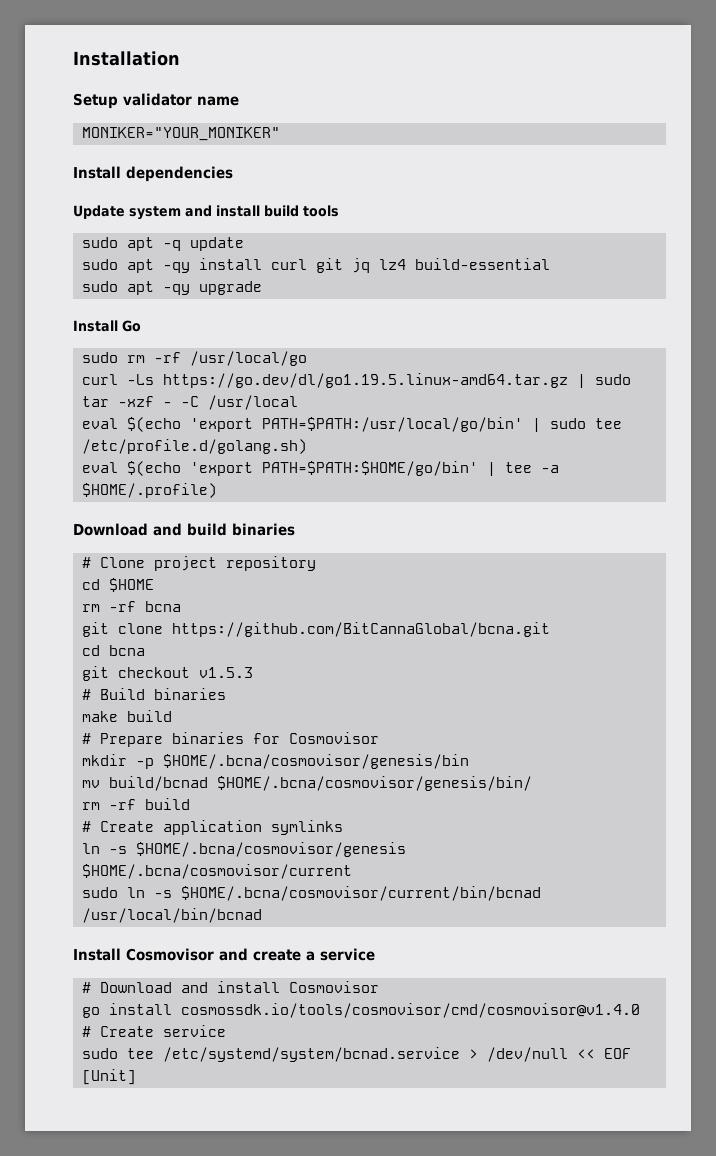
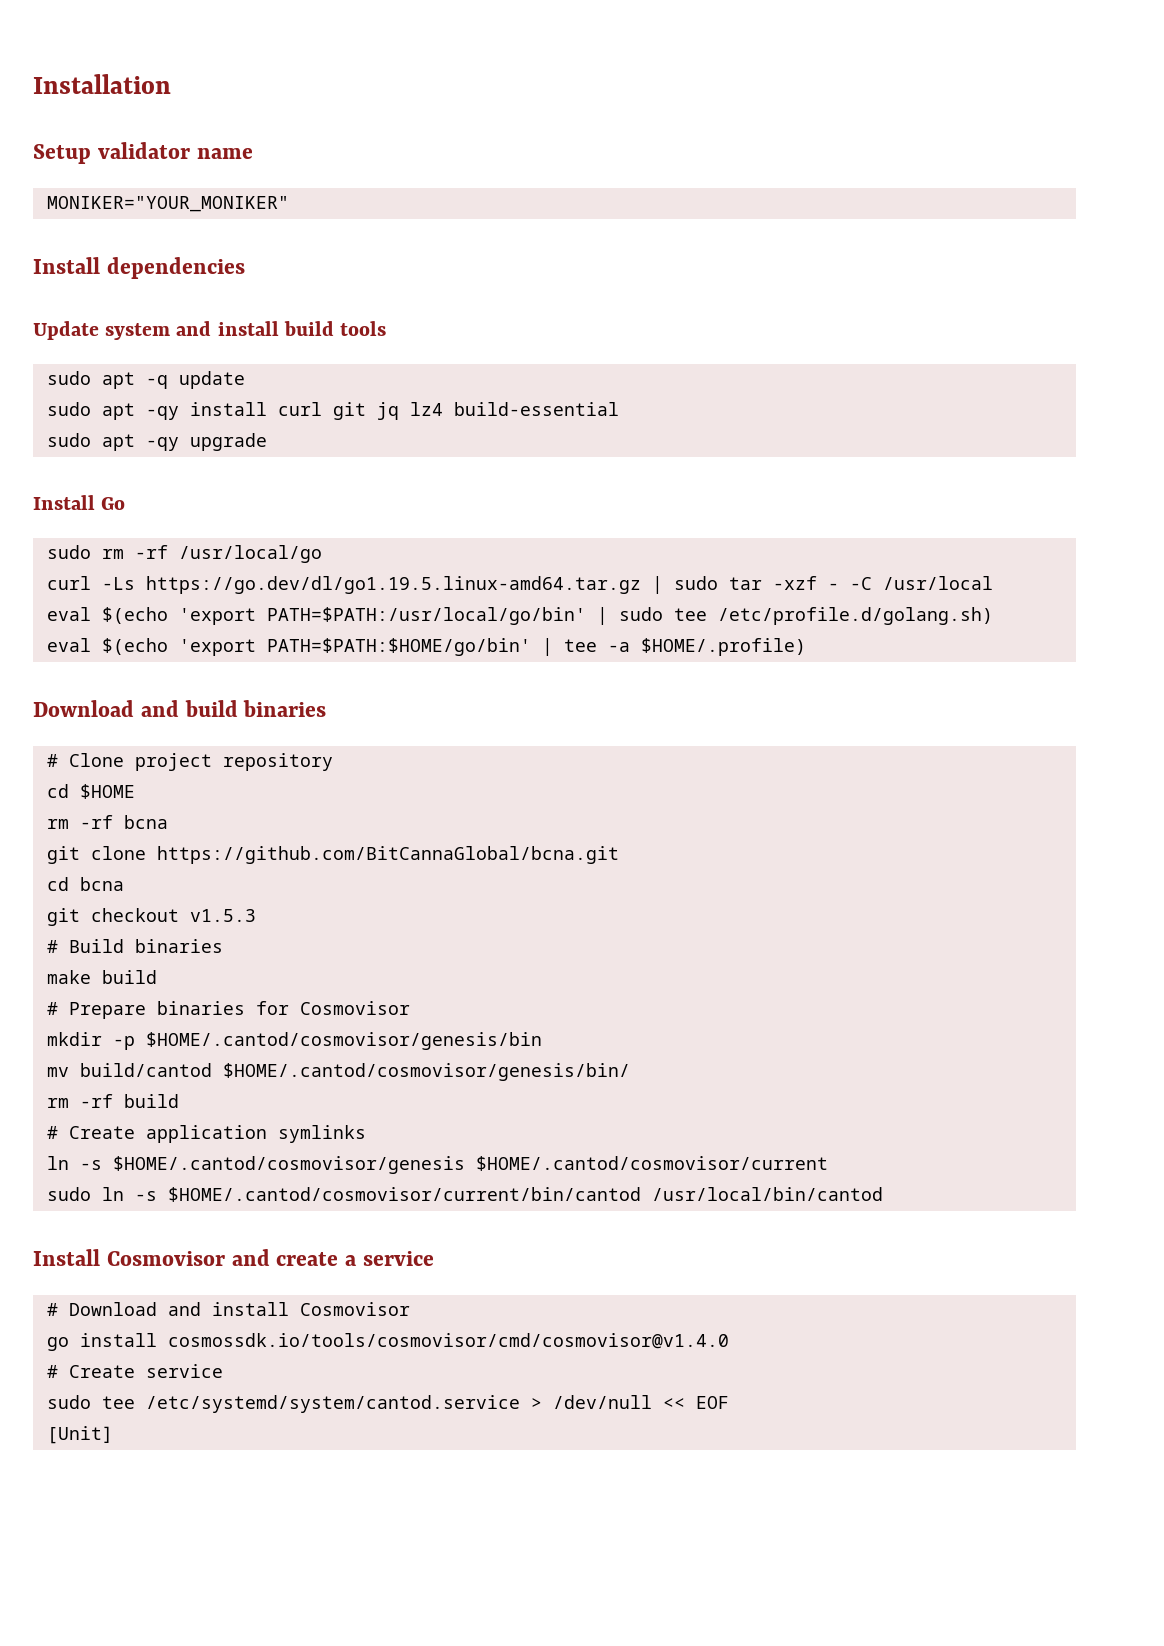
- mkdir -p $HOME/.bcna/cosmovisor/genesis/bin
+ mkdir -p $HOME/.cantod/cosmovisor/genesis/bin
- mv build/bcnad $HOME/.bcna/cosmovisor/genesis/bin/
+ mv build/cantod $HOME/.cantod/cosmovisor/genesis/bin/
- ln -s $HOME/.bcna/cosmovisor/genesis $HOME/.bcna/cosmovisor/current
+ ln -s $HOME/.cantod/cosmovisor/genesis $HOME/.cantod/cosmovisor/current
- sudo ln -s $HOME/.bcna/cosmovisor/current/bin/bcnad /usr/local/bin/bcnad
+ sudo ln -s $HOME/.cantod/cosmovisor/current/bin/cantod /usr/local/bin/cantod
- sudo tee /etc/systemd/system/bcnad.service > /dev/null << EOF
+ sudo tee /etc/systemd/system/cantod.service > /dev/null << EOF

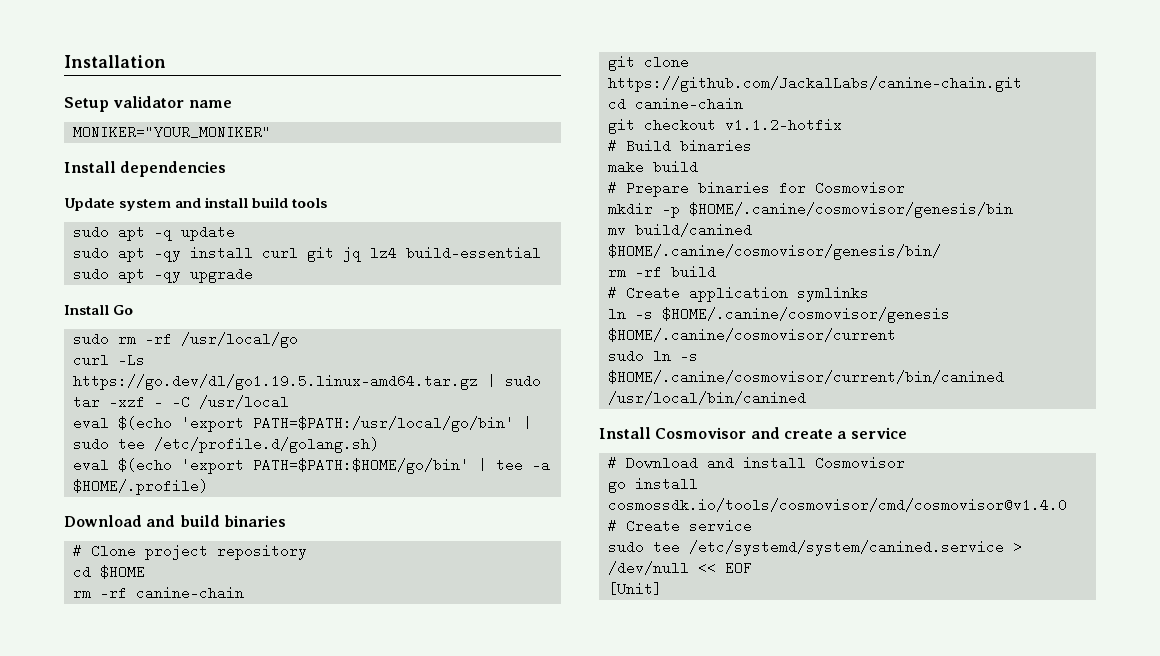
- rm -rf bcna
+ rm -rf canine-chain
- git clone https://github.com/BitCannaGlobal/bcna.git
- cd bcna
+ git clone https://github.com/JackalLabs/canine-chain.git
+ cd canine-chain
- git checkout v1.5.3
+ git checkout v1.1.2-hotfix
- mkdir -p $HOME/.cantod/cosmovisor/genesis/bin
+ mkdir -p $HOME/.canine/cosmovisor/genesis/bin
- mv build/cantod $HOME/.cantod/cosmovisor/genesis/bin/
+ mv build/canined $HOME/.canine/cosmovisor/genesis/bin/
- ln -s $HOME/.cantod/cosmovisor/genesis $HOME/.cantod/cosmovisor/current
+ ln -s $HOME/.canine/cosmovisor/genesis $HOME/.canine/cosmovisor/current
- sudo ln -s $HOME/.cantod/cosmovisor/current/bin/cantod /usr/local/bin/cantod
+ sudo ln -s $HOME/.canine/cosmovisor/current/bin/canined /usr/local/bin/canined
- sudo tee /etc/systemd/system/cantod.service > /dev/null << EOF
+ sudo tee /etc/systemd/system/canined.service > /dev/null << EOF

